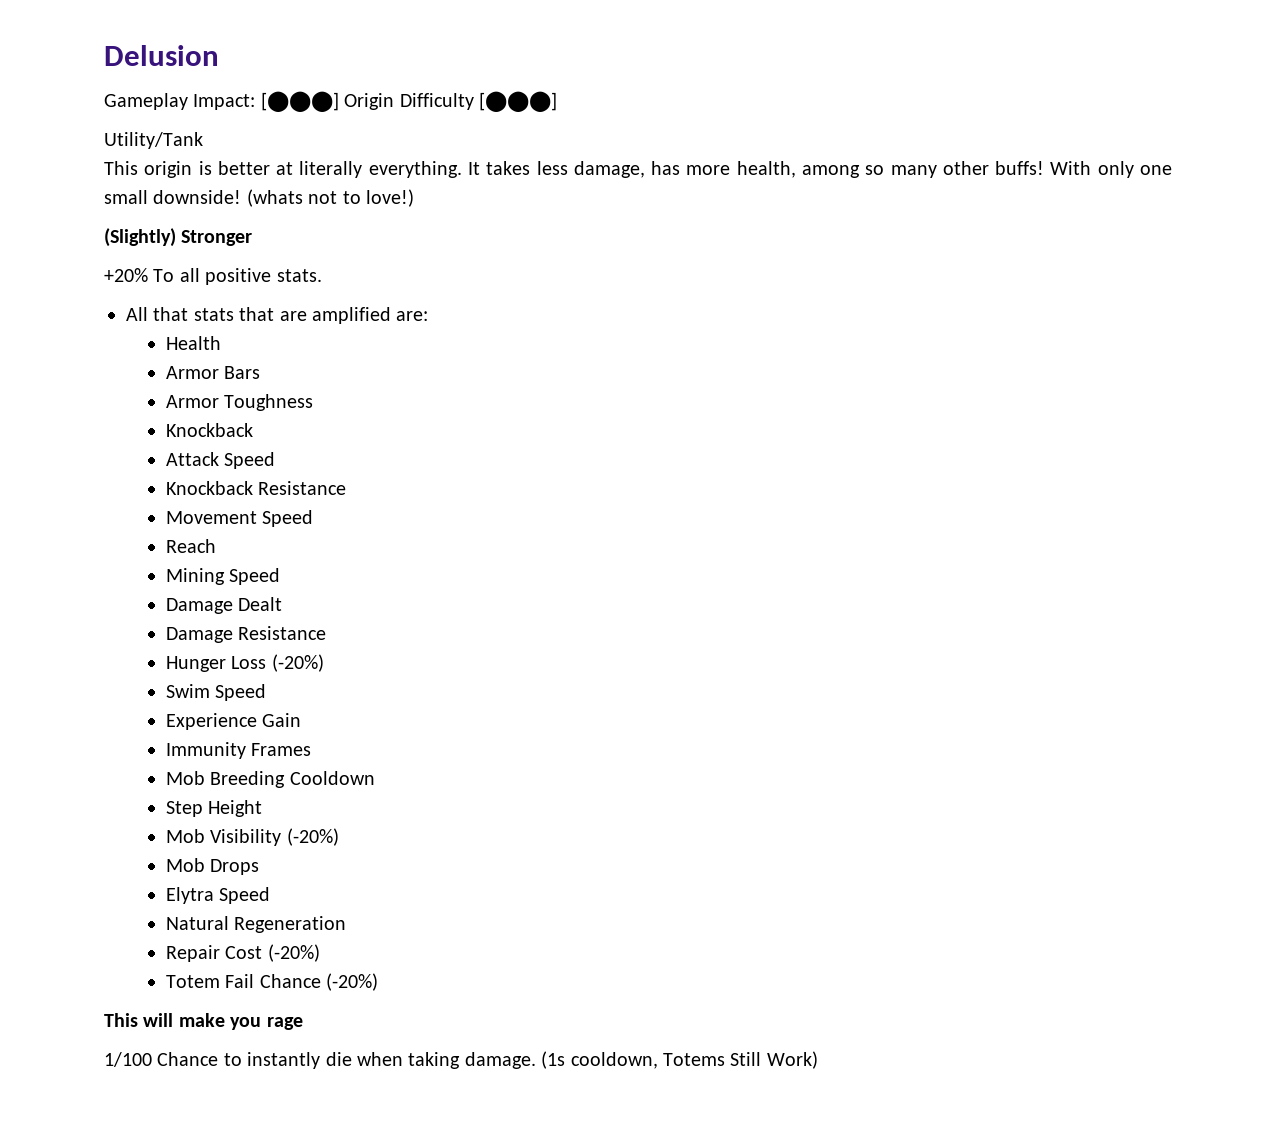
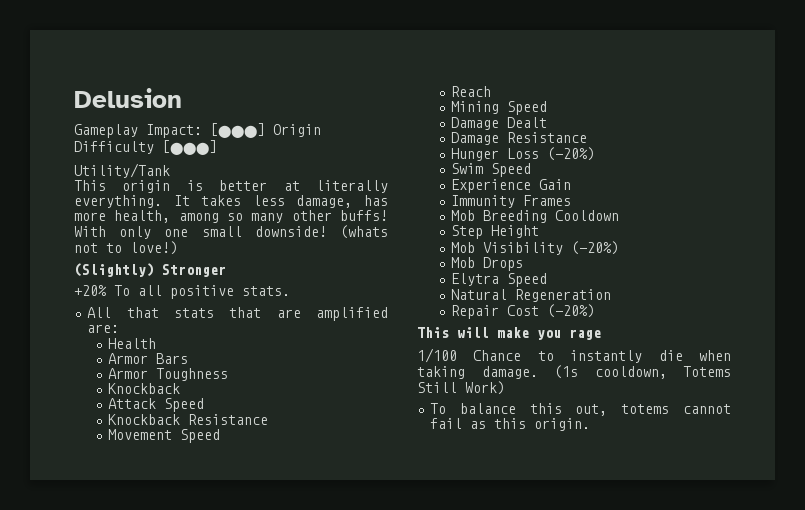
- Totem Fail Chance (-20%)
+ To balance this out, totems cannot fail as this origin.

